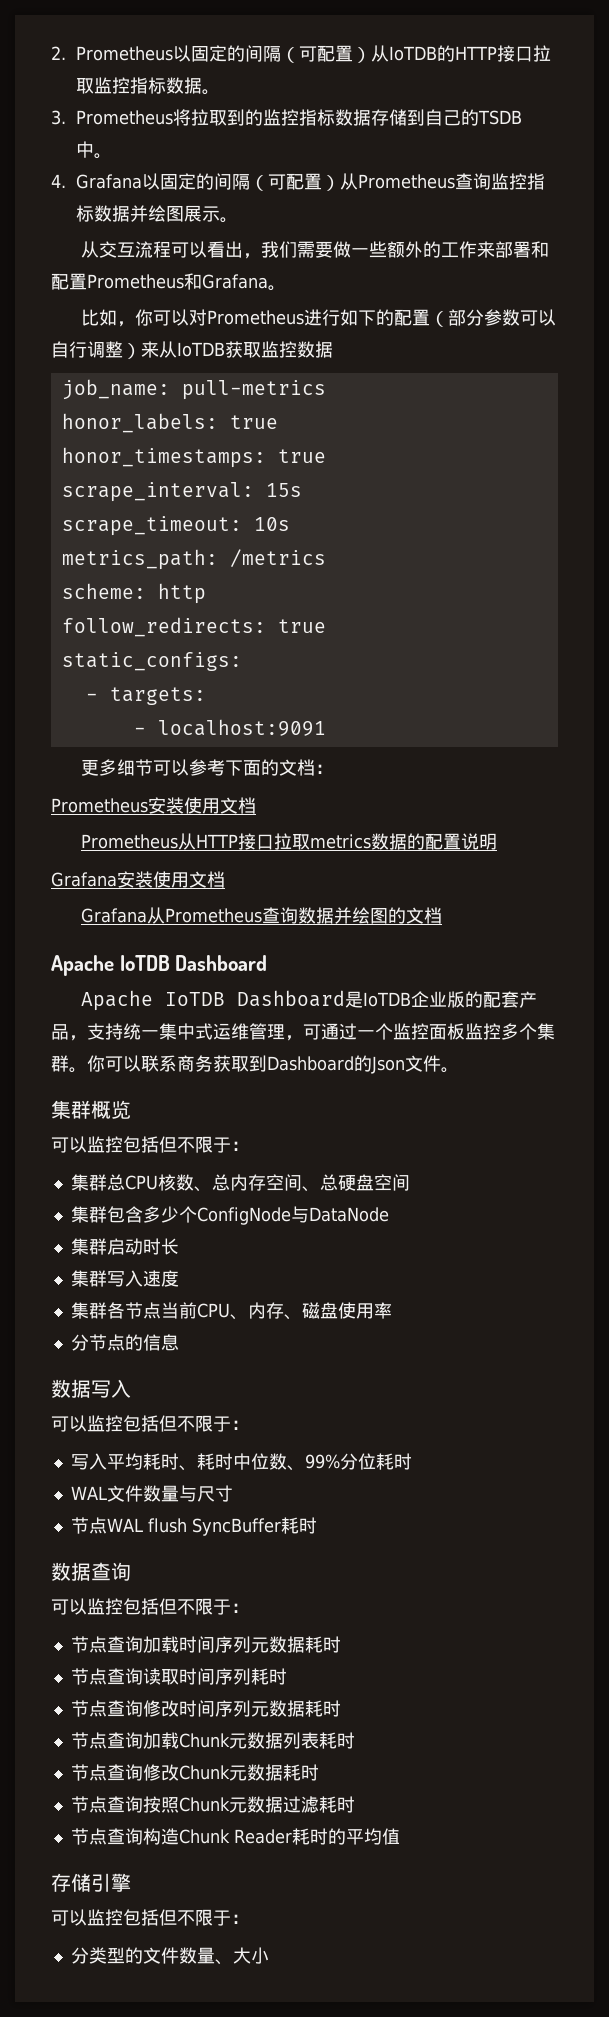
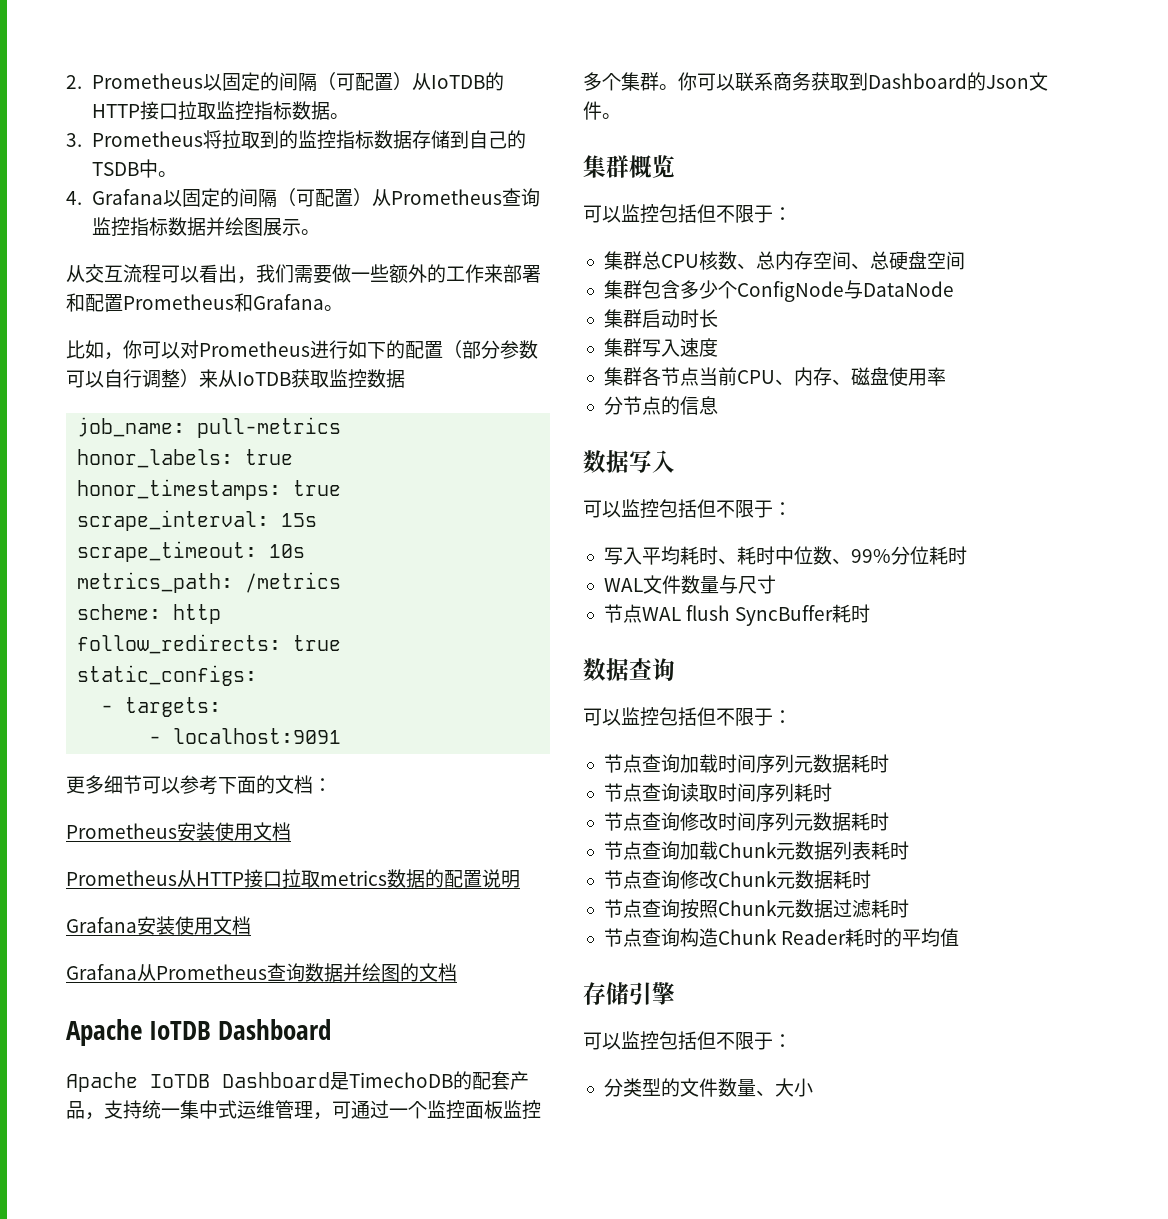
- Apache IoTDB Dashboard是IoTDB企业版的配套产品，支持统一集中式运维管理，可通过一个监控面板监控多个集群。
+ Apache IoTDB Dashboard是TimechoDB的配套产品，支持统一集中式运维管理，可通过一个监控面板监控多个集群。

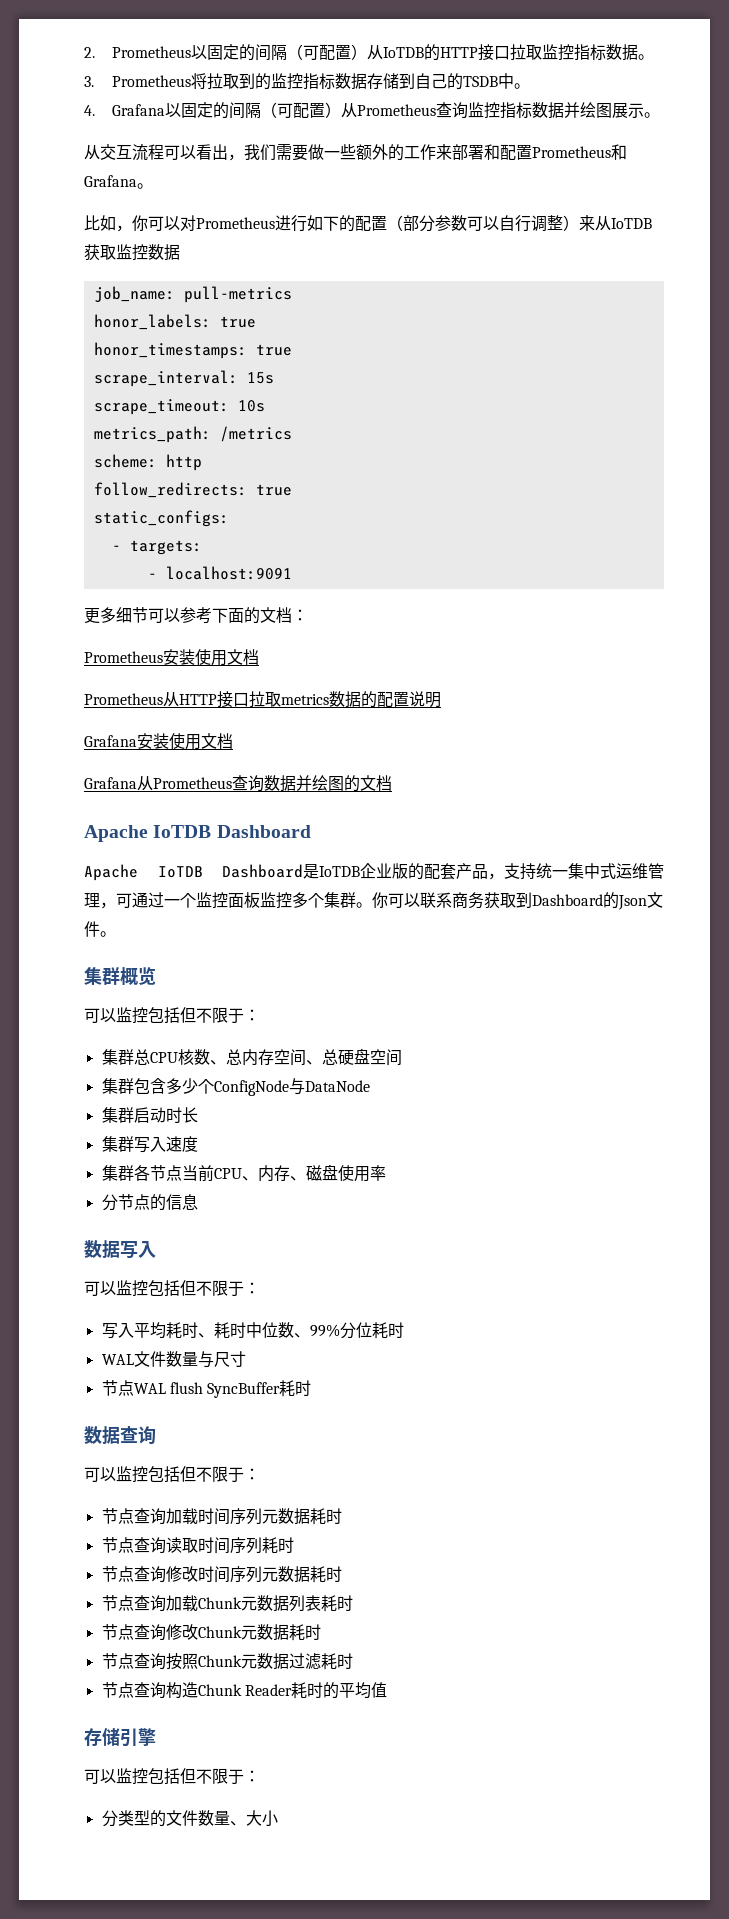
- Apache IoTDB Dashboard是TimechoDB的配套产品，支持统一集中式运维管理，可通过一个监控面板监控多个集群。
+ Apache IoTDB Dashboard是IoTDB企业版的配套产品，支持统一集中式运维管理，可通过一个监控面板监控多个集群。

